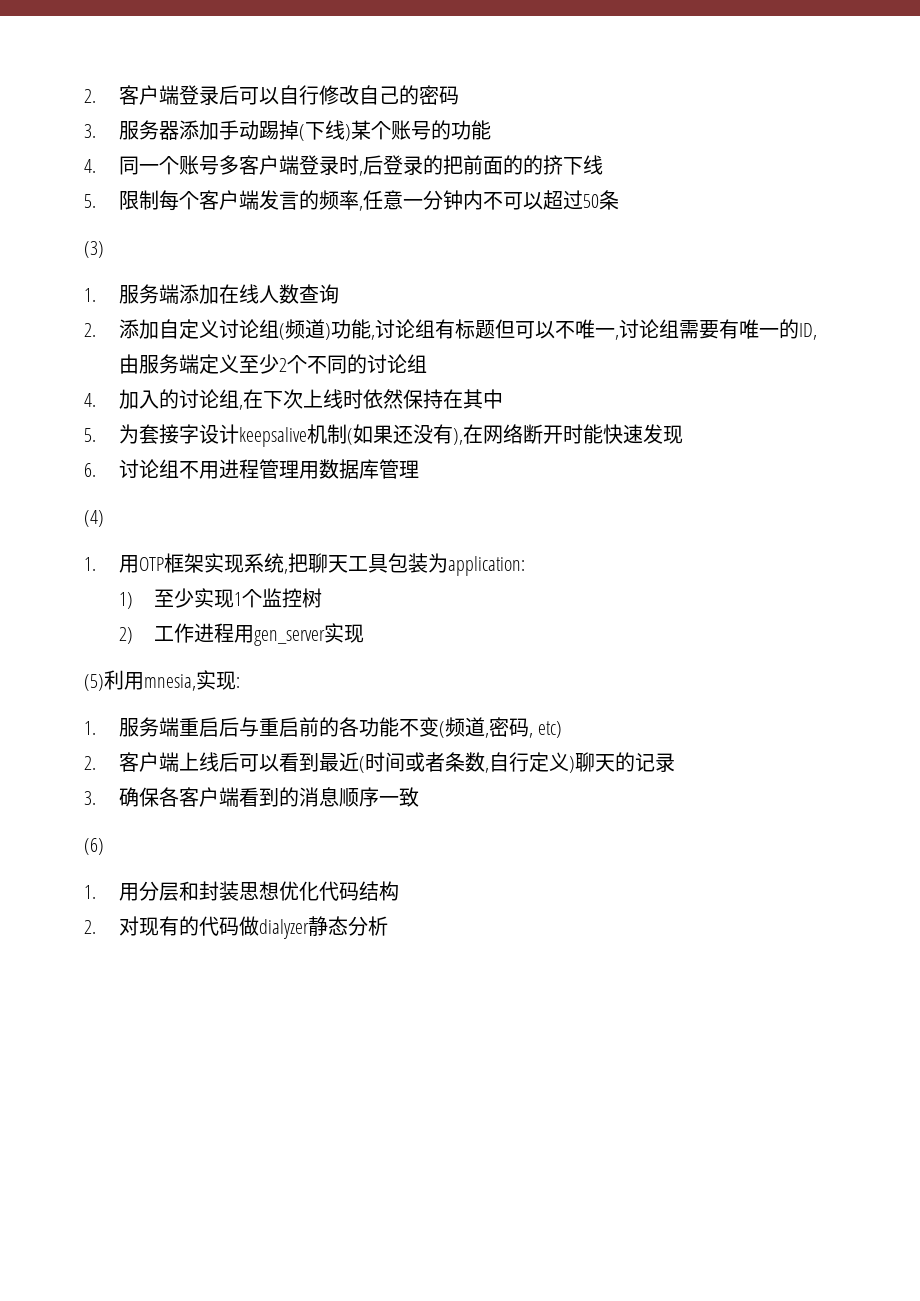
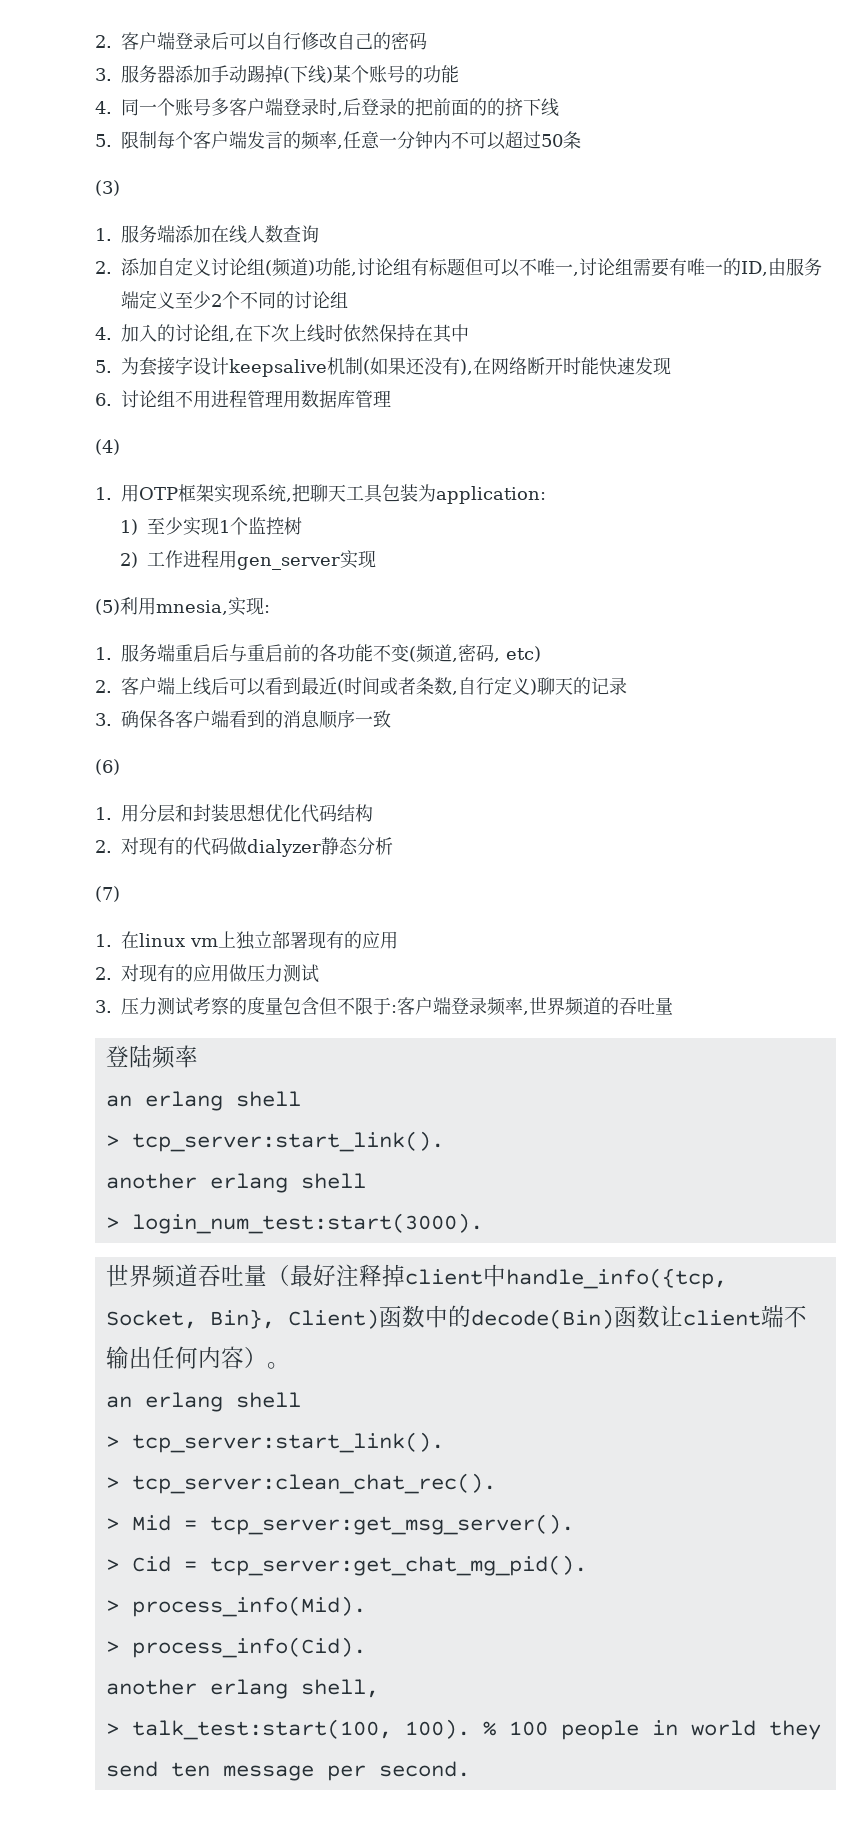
+ (7)
+ 1.在linux vm上独立部署现有的应用
+ 2.对现有的应用做压力测试
+ 3.压力测试考察的度量包含但不限于:客户端登录频率,世界频道的吞吐量
+ 登陆频率
+ an erlang shell
+ > tcp_server:start_link().
+ another erlang shell
+ > login_num_test:start(3000).
+ 世界频道吞吐量（最好注释掉client中handle_info({tcp, Socket, Bin}, Client)函数中的decode(Bin)函数让client端不输出任何内容）。
+ an erlang shell
+ > tcp_server:start_link().
+ > tcp_server:clean_chat_rec().
+ > Mid = tcp_server:get_msg_server().
+ > Cid = tcp_server:get_chat_mg_pid().
+ > process_info(Mid).
+ > process_info(Cid).
+ another erlang shell,
+ > talk_test:start(100, 100). % 100 people in world they send ten message per second.

